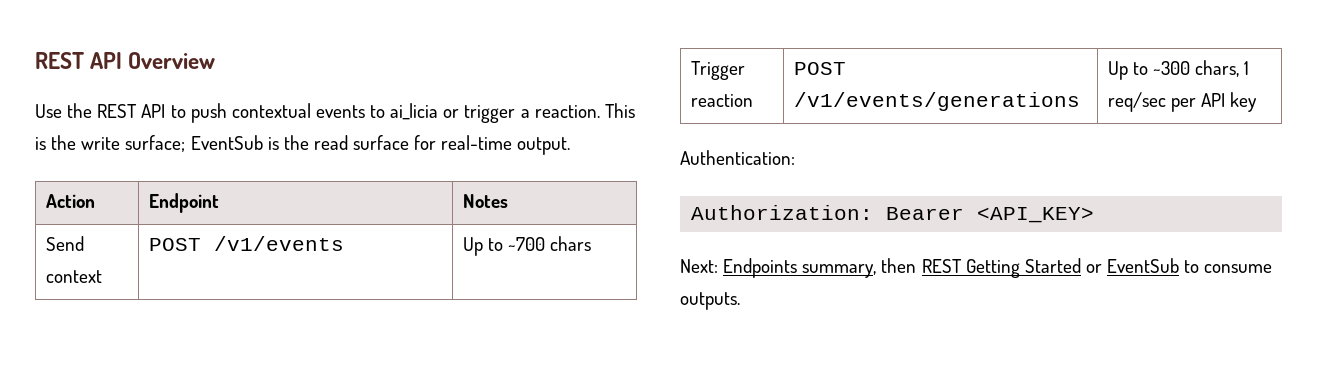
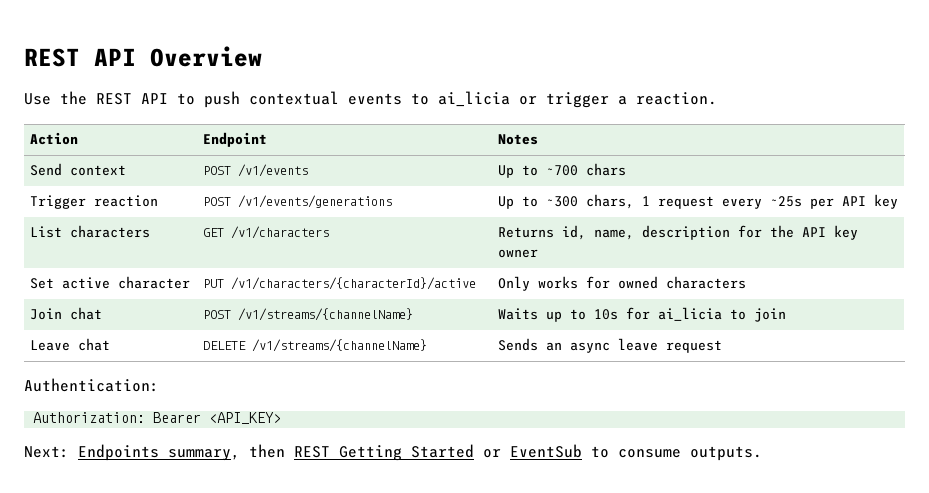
- This is the write surface; EventSub is the read surface for real-time output.
- Trigger reaction | POST /v1/events/generations | Up to ~300 chars, 1 req/sec per API key
+ Trigger reaction | POST /v1/events/generations | Up to ~300 chars, 1 request every ~25s per API key
+ List characters | GET /v1/characters | Returns id, name, description for the API key owner
+ Set active character | PUT /v1/characters/{characterId}/active | Only works for owned characters
+ Join chat | POST /v1/streams/{channelName} | Waits up to 10s for ai_licia to join
+ Leave chat | DELETE /v1/streams/{channelName} | Sends an async leave request

